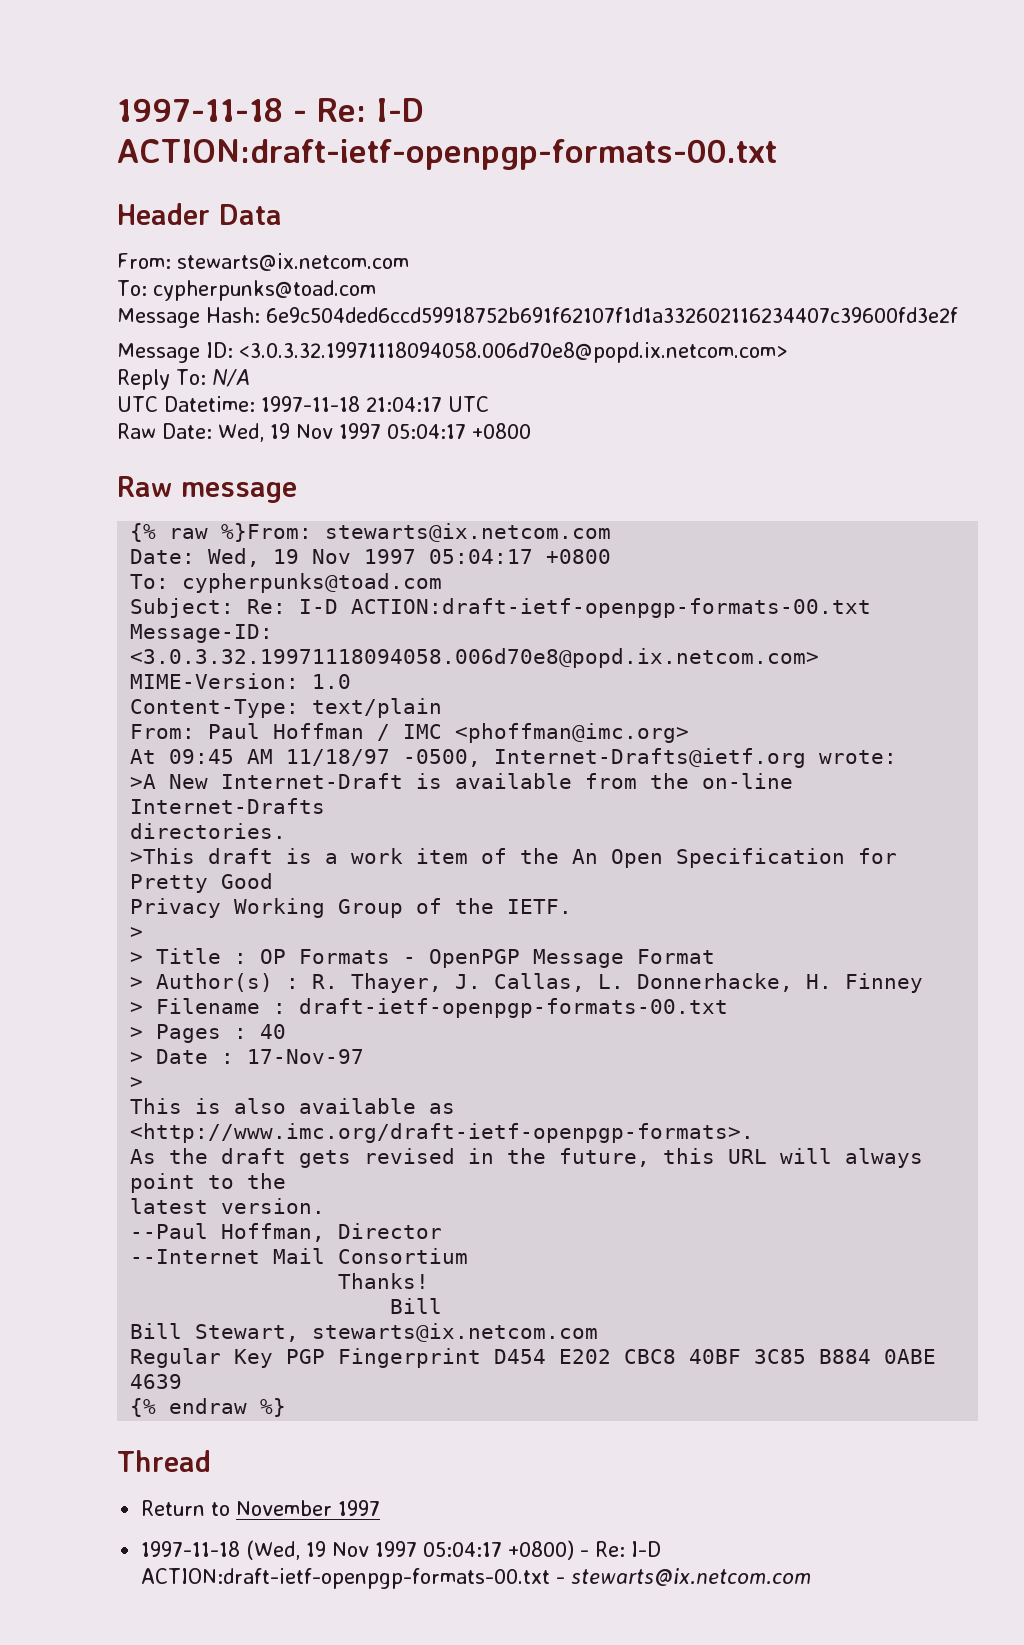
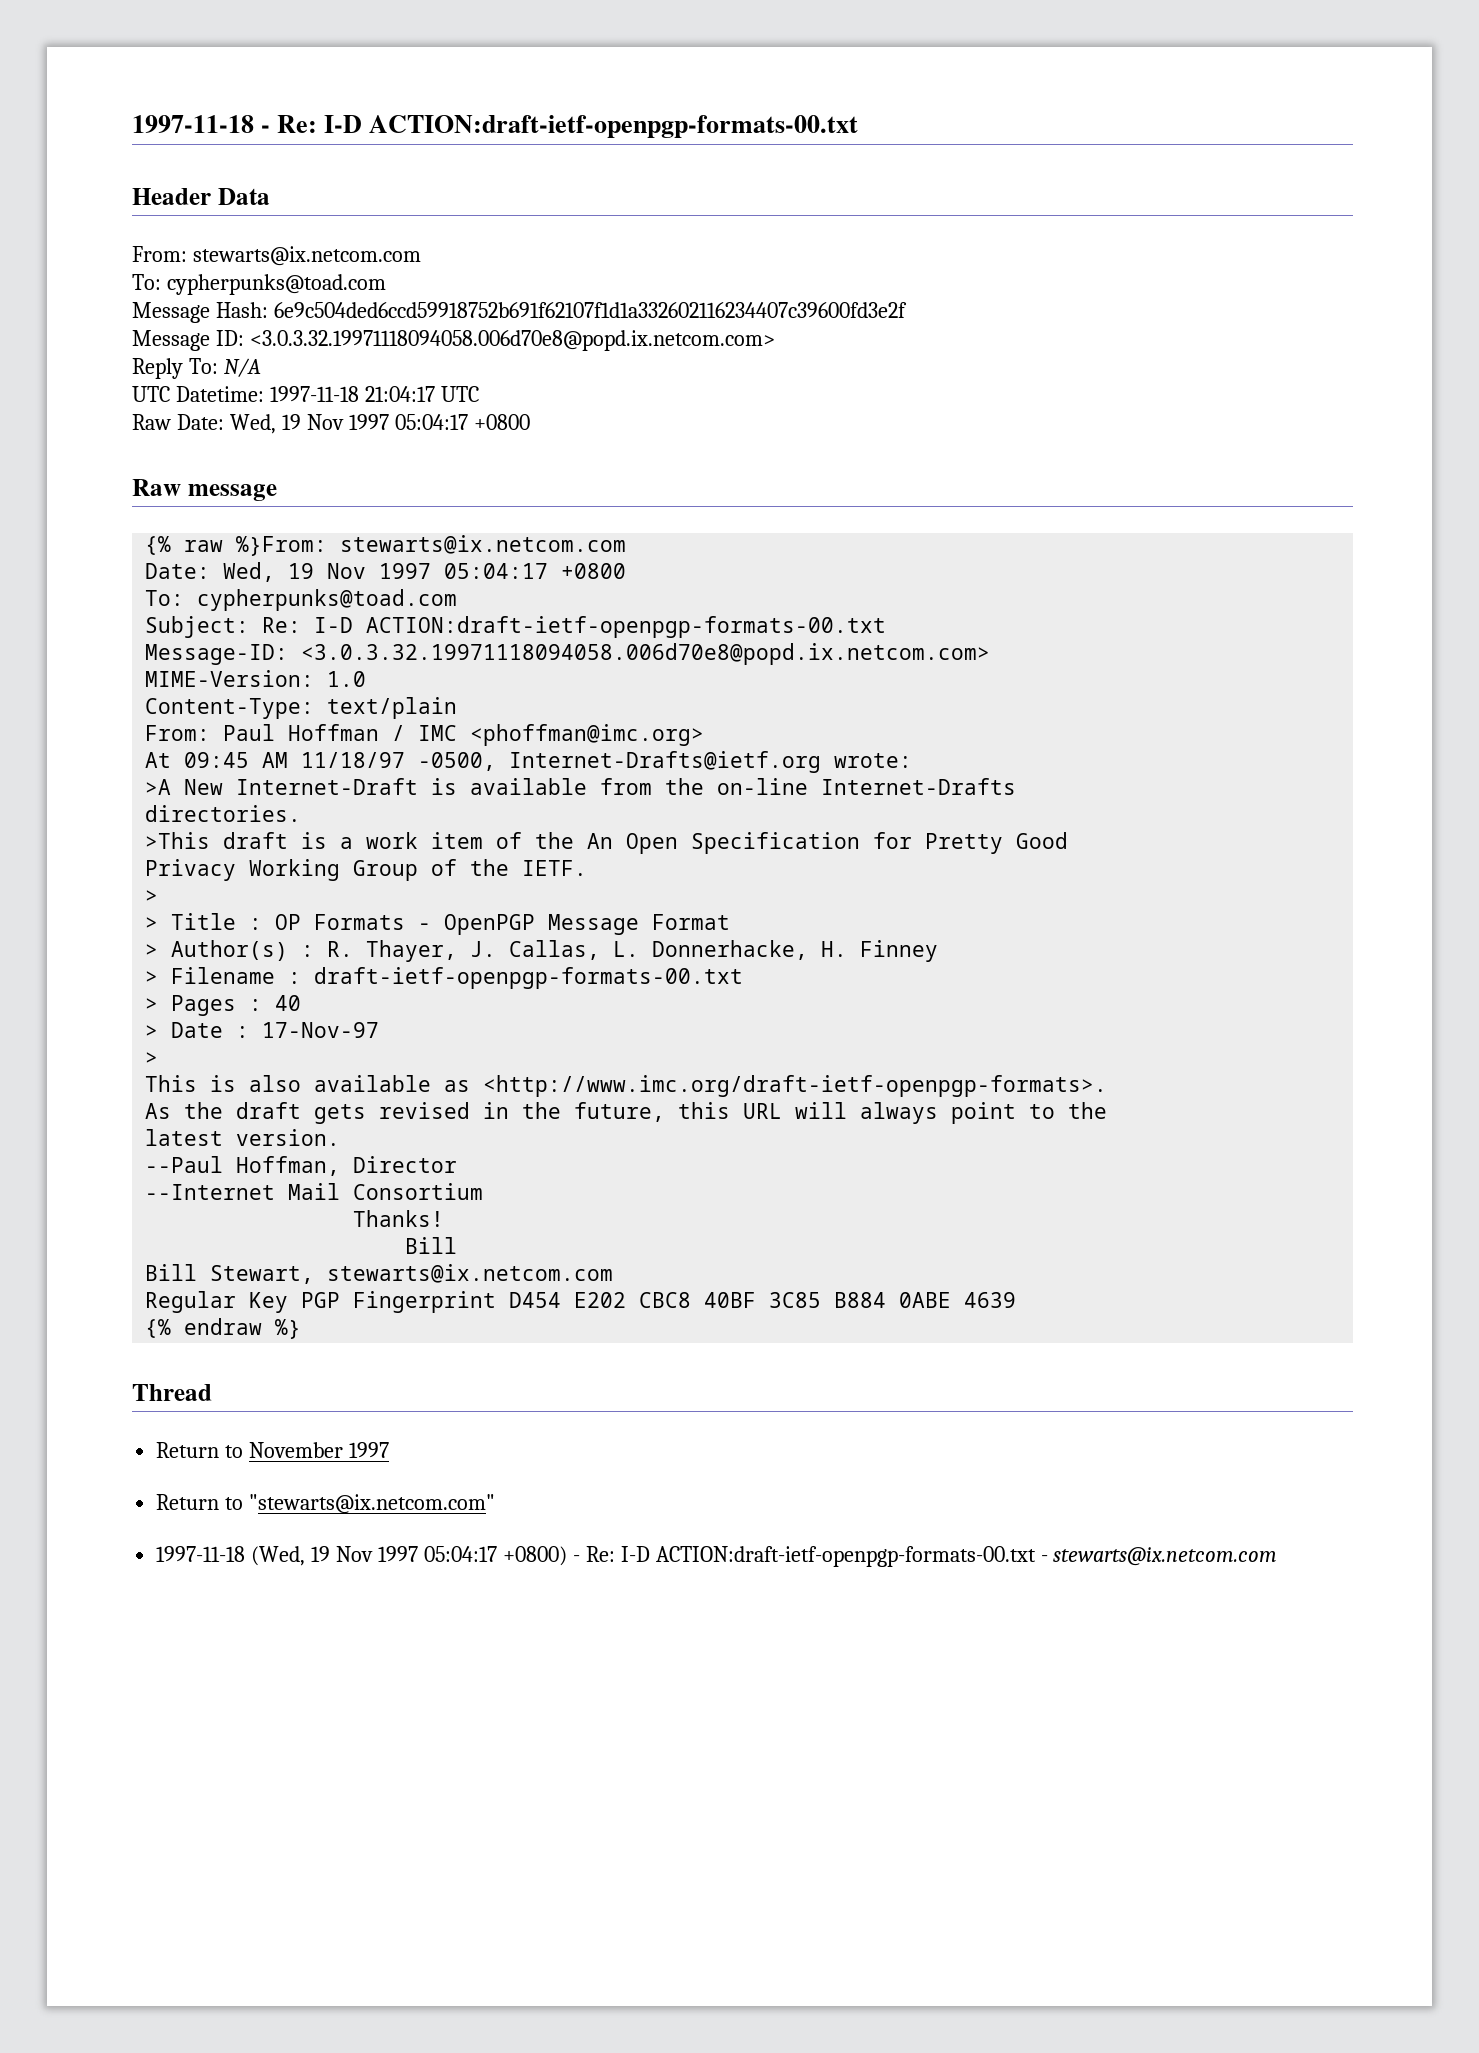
+ Return to "stewarts@ix.netcom.com"

